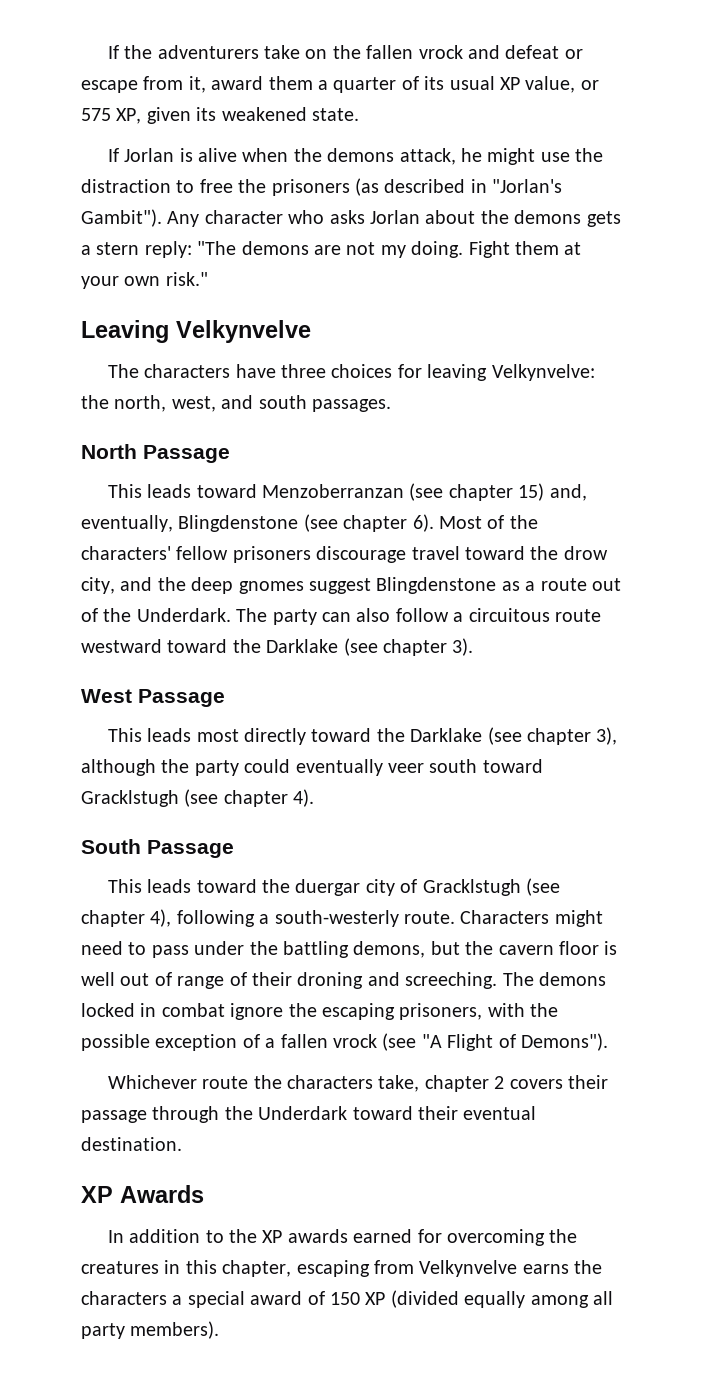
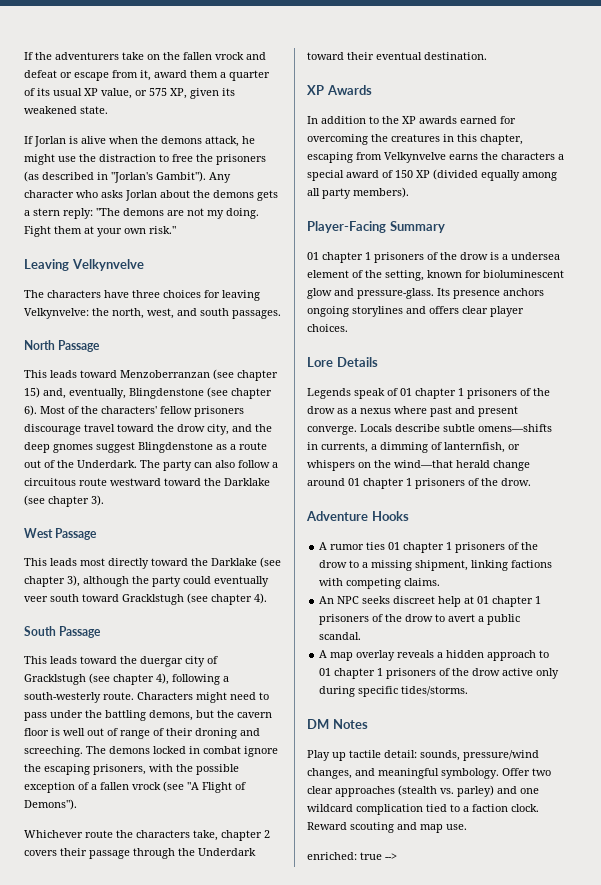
+ Player-Facing Summary
+ 01 chapter 1 prisoners of the drow is a undersea element of the setting, known for bioluminescent glow and pressure-glass. Its presence anchors ongoing storylines and offers clear player choices.
+ Lore Details
+ Legends speak of 01 chapter 1 prisoners of the drow as a nexus where past and present converge. Locals describe subtle omens—shifts in currents, a dimming of lanternfish, or whispers on the wind—that herald change around 01 chapter 1 prisoners of the drow.
+ Adventure Hooks
+ A rumor ties 01 chapter 1 prisoners of the drow to a missing shipment, linking factions with competing claims.
+ An NPC seeks discreet help at 01 chapter 1 prisoners of the drow to avert a public scandal.
+ A map overlay reveals a hidden approach to 01 chapter 1 prisoners of the drow active only during specific tides/storms.
+ DM Notes
+ Play up tactile detail: sounds, pressure/wind changes, and meaningful symbology. Offer two clear approaches (stealth vs. parley) and one wildcard complication tied to a faction clock. Reward scouting and map use.
+ enriched: true -->

